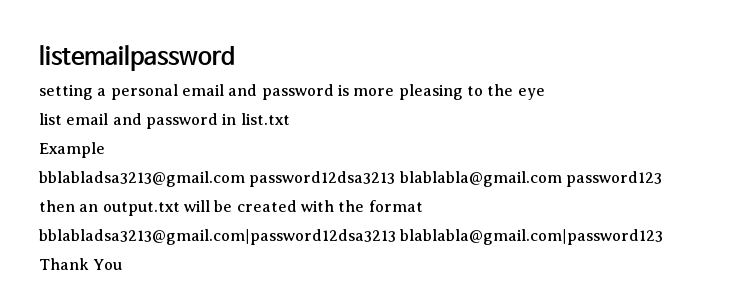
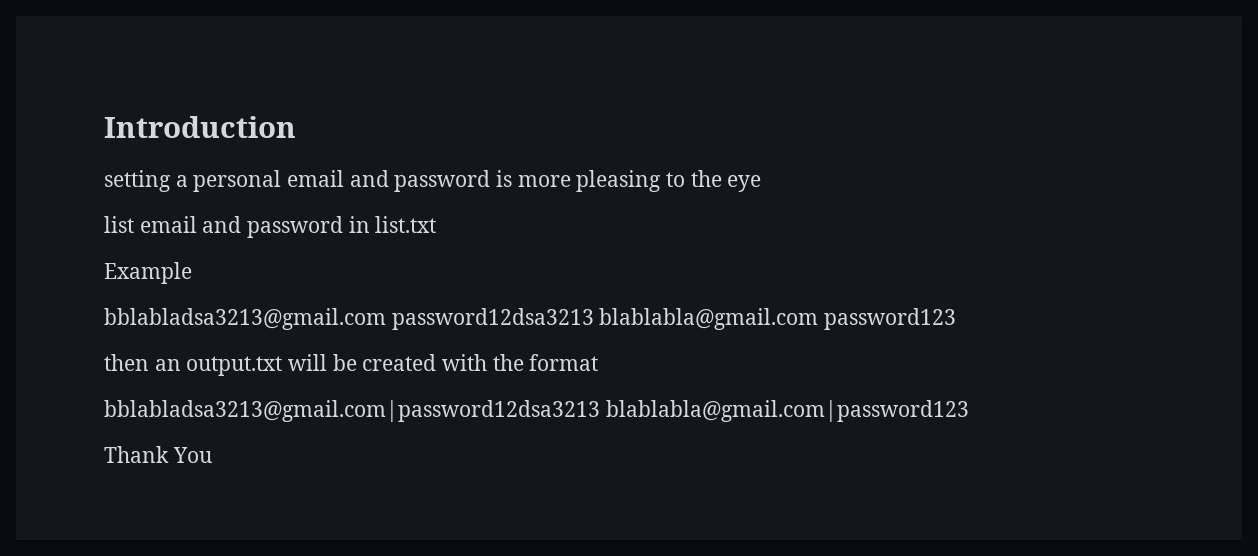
- listemailpassword
+ Introduction

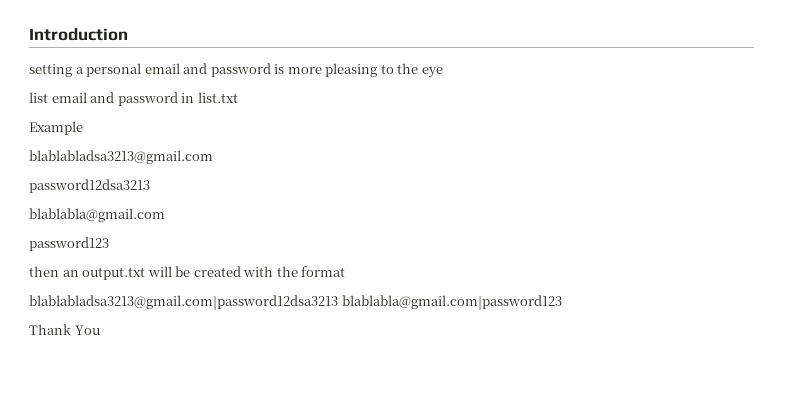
- bblabladsa3213@gmail.com password12dsa3213 blablabla@gmail.com password123
+ blablabladsa3213@gmail.com
+ password12dsa3213
+ blablabla@gmail.com
+ password123
- bblabladsa3213@gmail.com|password12dsa3213 blablabla@gmail.com|password123
+ blablabladsa3213@gmail.com|password12dsa3213 blablabla@gmail.com|password123

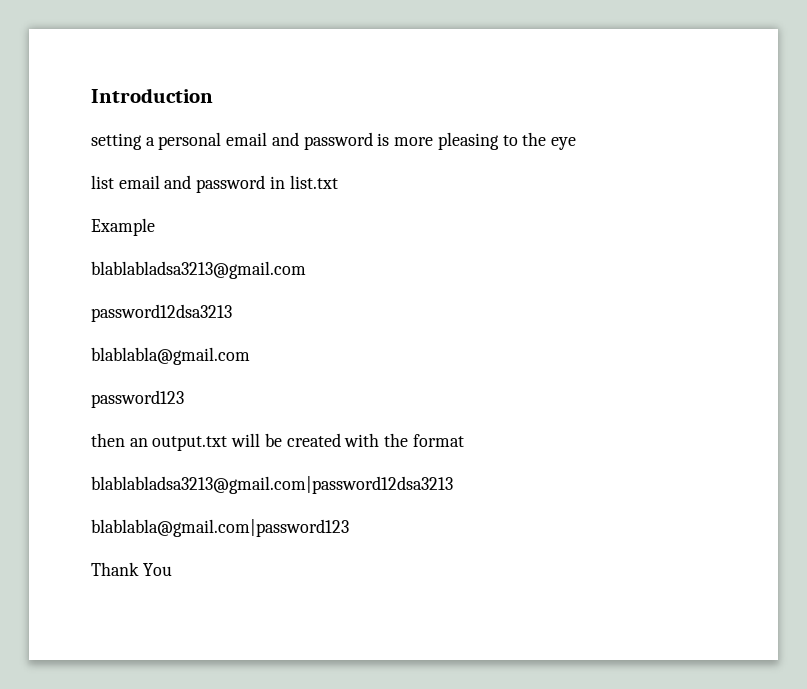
- blablabladsa3213@gmail.com|password12dsa3213 blablabla@gmail.com|password123
+ blablabladsa3213@gmail.com|password12dsa3213
+ blablabla@gmail.com|password123

